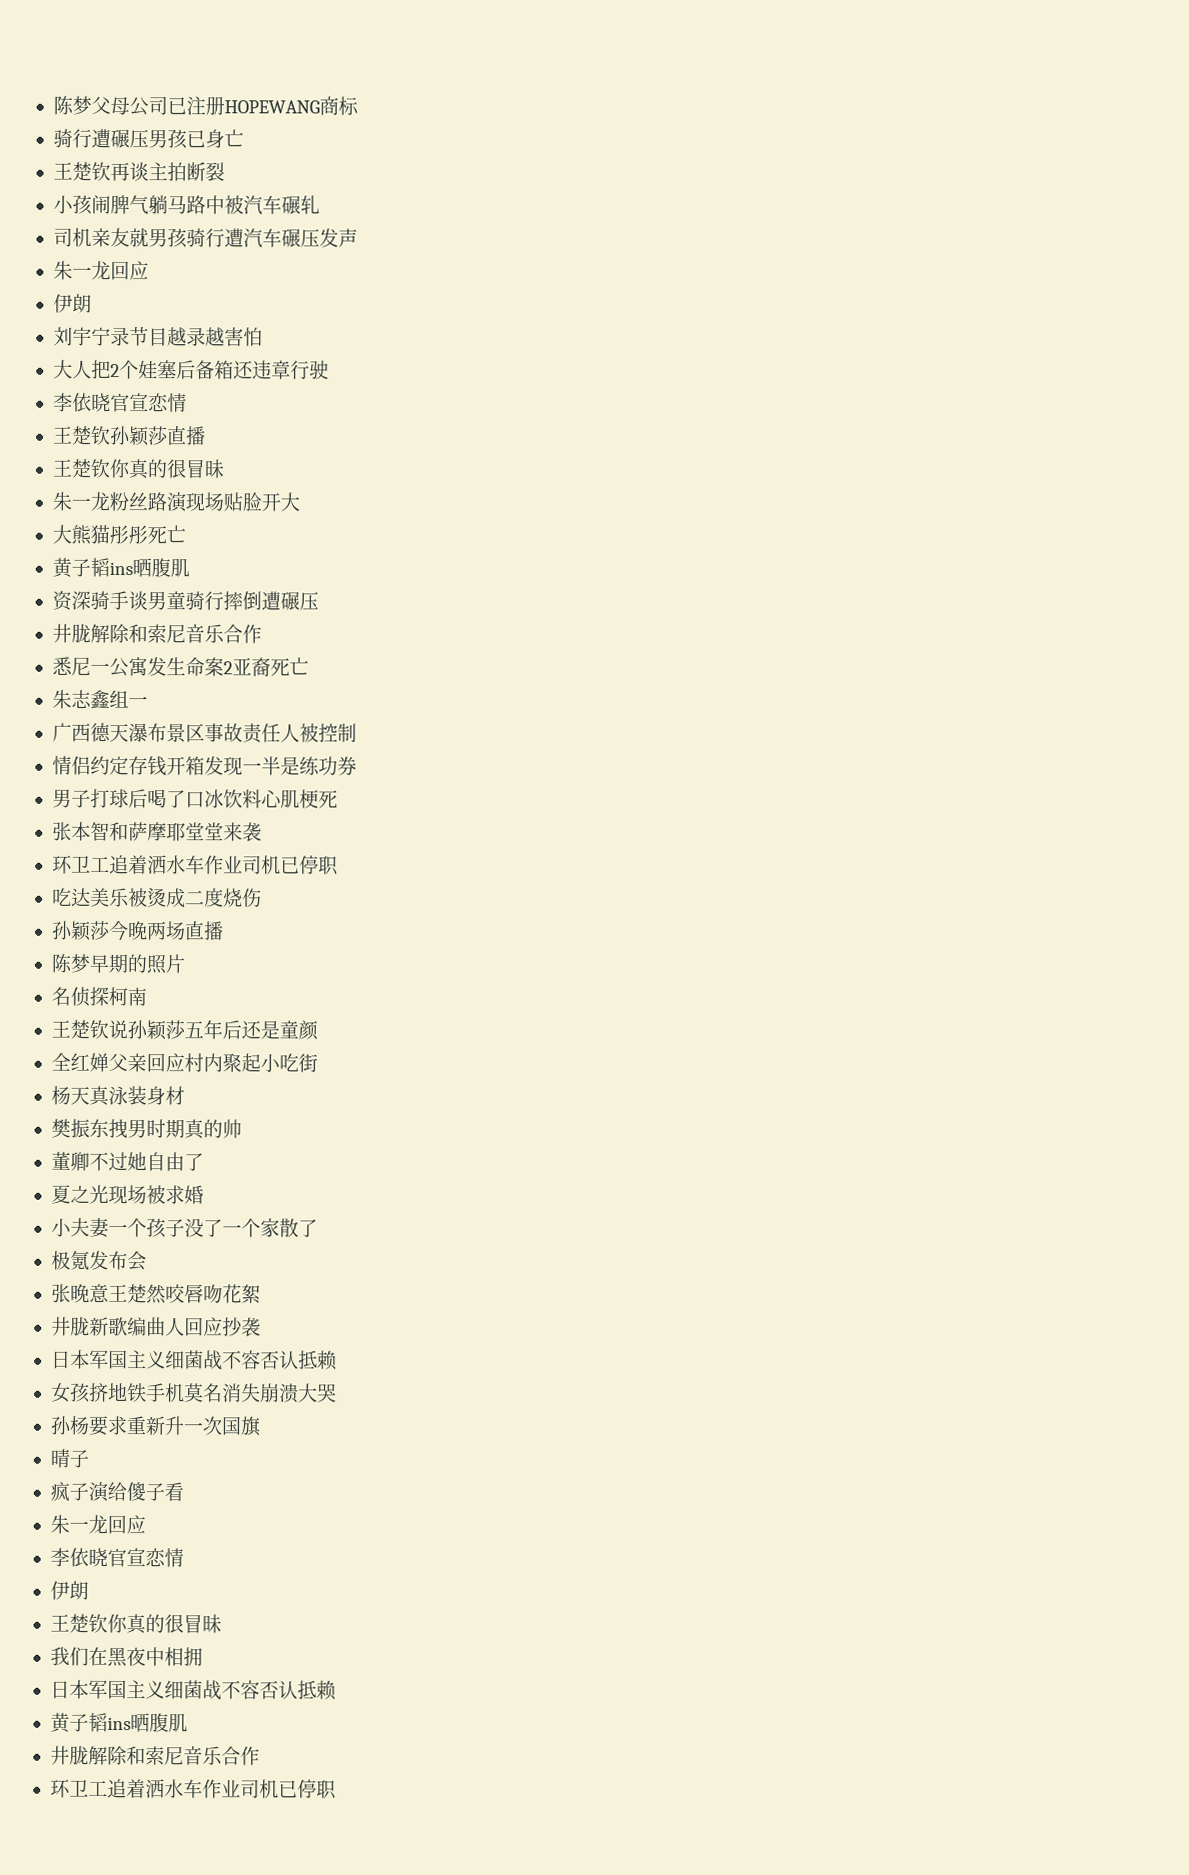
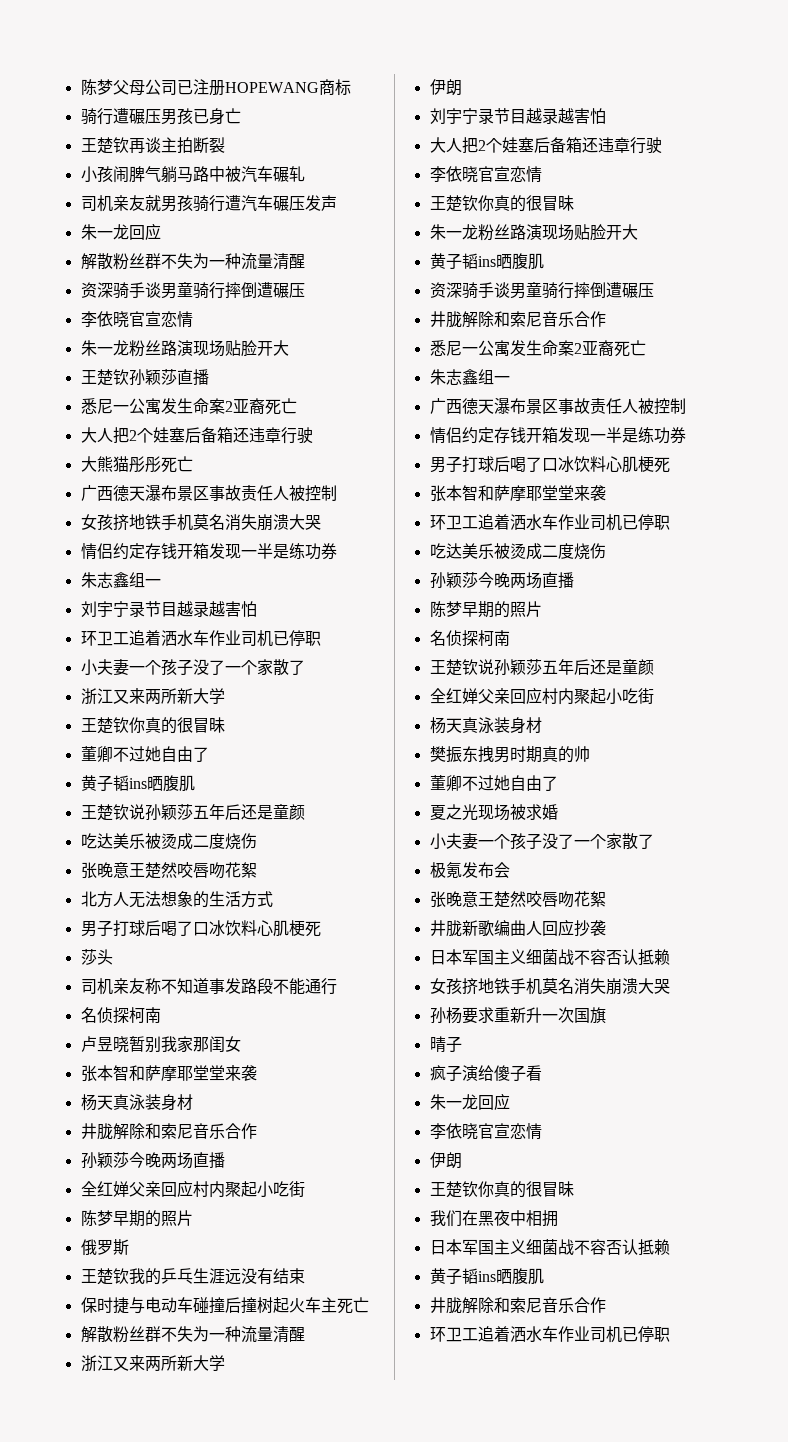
  司机亲友就男孩骑行遭汽车碾压发声
  朱一龙回应
+ 解散粉丝群不失为一种流量清醒
+ 资深骑手谈男童骑行摔倒遭碾压
+ 李依晓官宣恋情
+ 朱一龙粉丝路演现场贴脸开大
+ 王楚钦孙颖莎直播
+ 悉尼一公寓发生命案2亚裔死亡
+ 大人把2个娃塞后备箱还违章行驶
+ 大熊猫彤彤死亡
+ 广西德天瀑布景区事故责任人被控制
+ 女孩挤地铁手机莫名消失崩溃大哭
+ 情侣约定存钱开箱发现一半是练功券
+ 朱志鑫组一
+ 刘宇宁录节目越录越害怕
+ 环卫工追着洒水车作业司机已停职
+ 小夫妻一个孩子没了一个家散了
+ 浙江又来两所新大学
+ 王楚钦你真的很冒昧
+ 董卿不过她自由了
+ 黄子韬ins晒腹肌
+ 王楚钦说孙颖莎五年后还是童颜
+ 吃达美乐被烫成二度烧伤
+ 张晚意王楚然咬唇吻花絮
+ 北方人无法想象的生活方式
+ 男子打球后喝了口冰饮料心肌梗死
+ 莎头
+ 司机亲友称不知道事发路段不能通行
+ 名侦探柯南
+ 卢昱晓暂别我家那闺女
+ 张本智和萨摩耶堂堂来袭
+ 杨天真泳装身材
+ 井胧解除和索尼音乐合作
+ 孙颖莎今晚两场直播
+ 全红婵父亲回应村内聚起小吃街
+ 陈梦早期的照片
+ 俄罗斯
+ 王楚钦我的乒乓生涯远没有结束
+ 保时捷与电动车碰撞后撞树起火车主死亡
+ 解散粉丝群不失为一种流量清醒
+ 浙江又来两所新大学
- 王楚钦孙颖莎直播
- 大熊猫彤彤死亡

